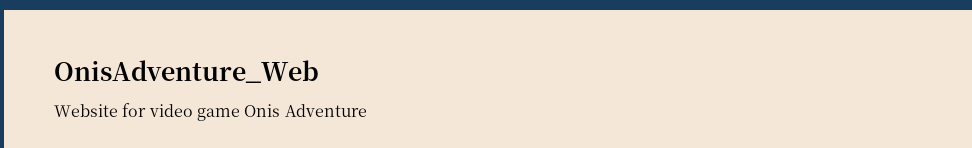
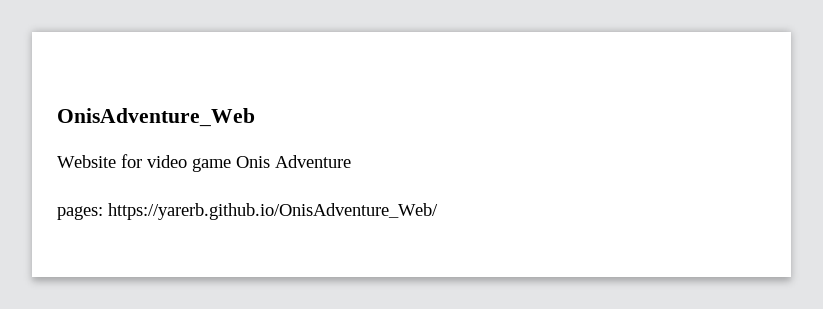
+ pages: https://yarerb.github.io/OnisAdventure_Web/

